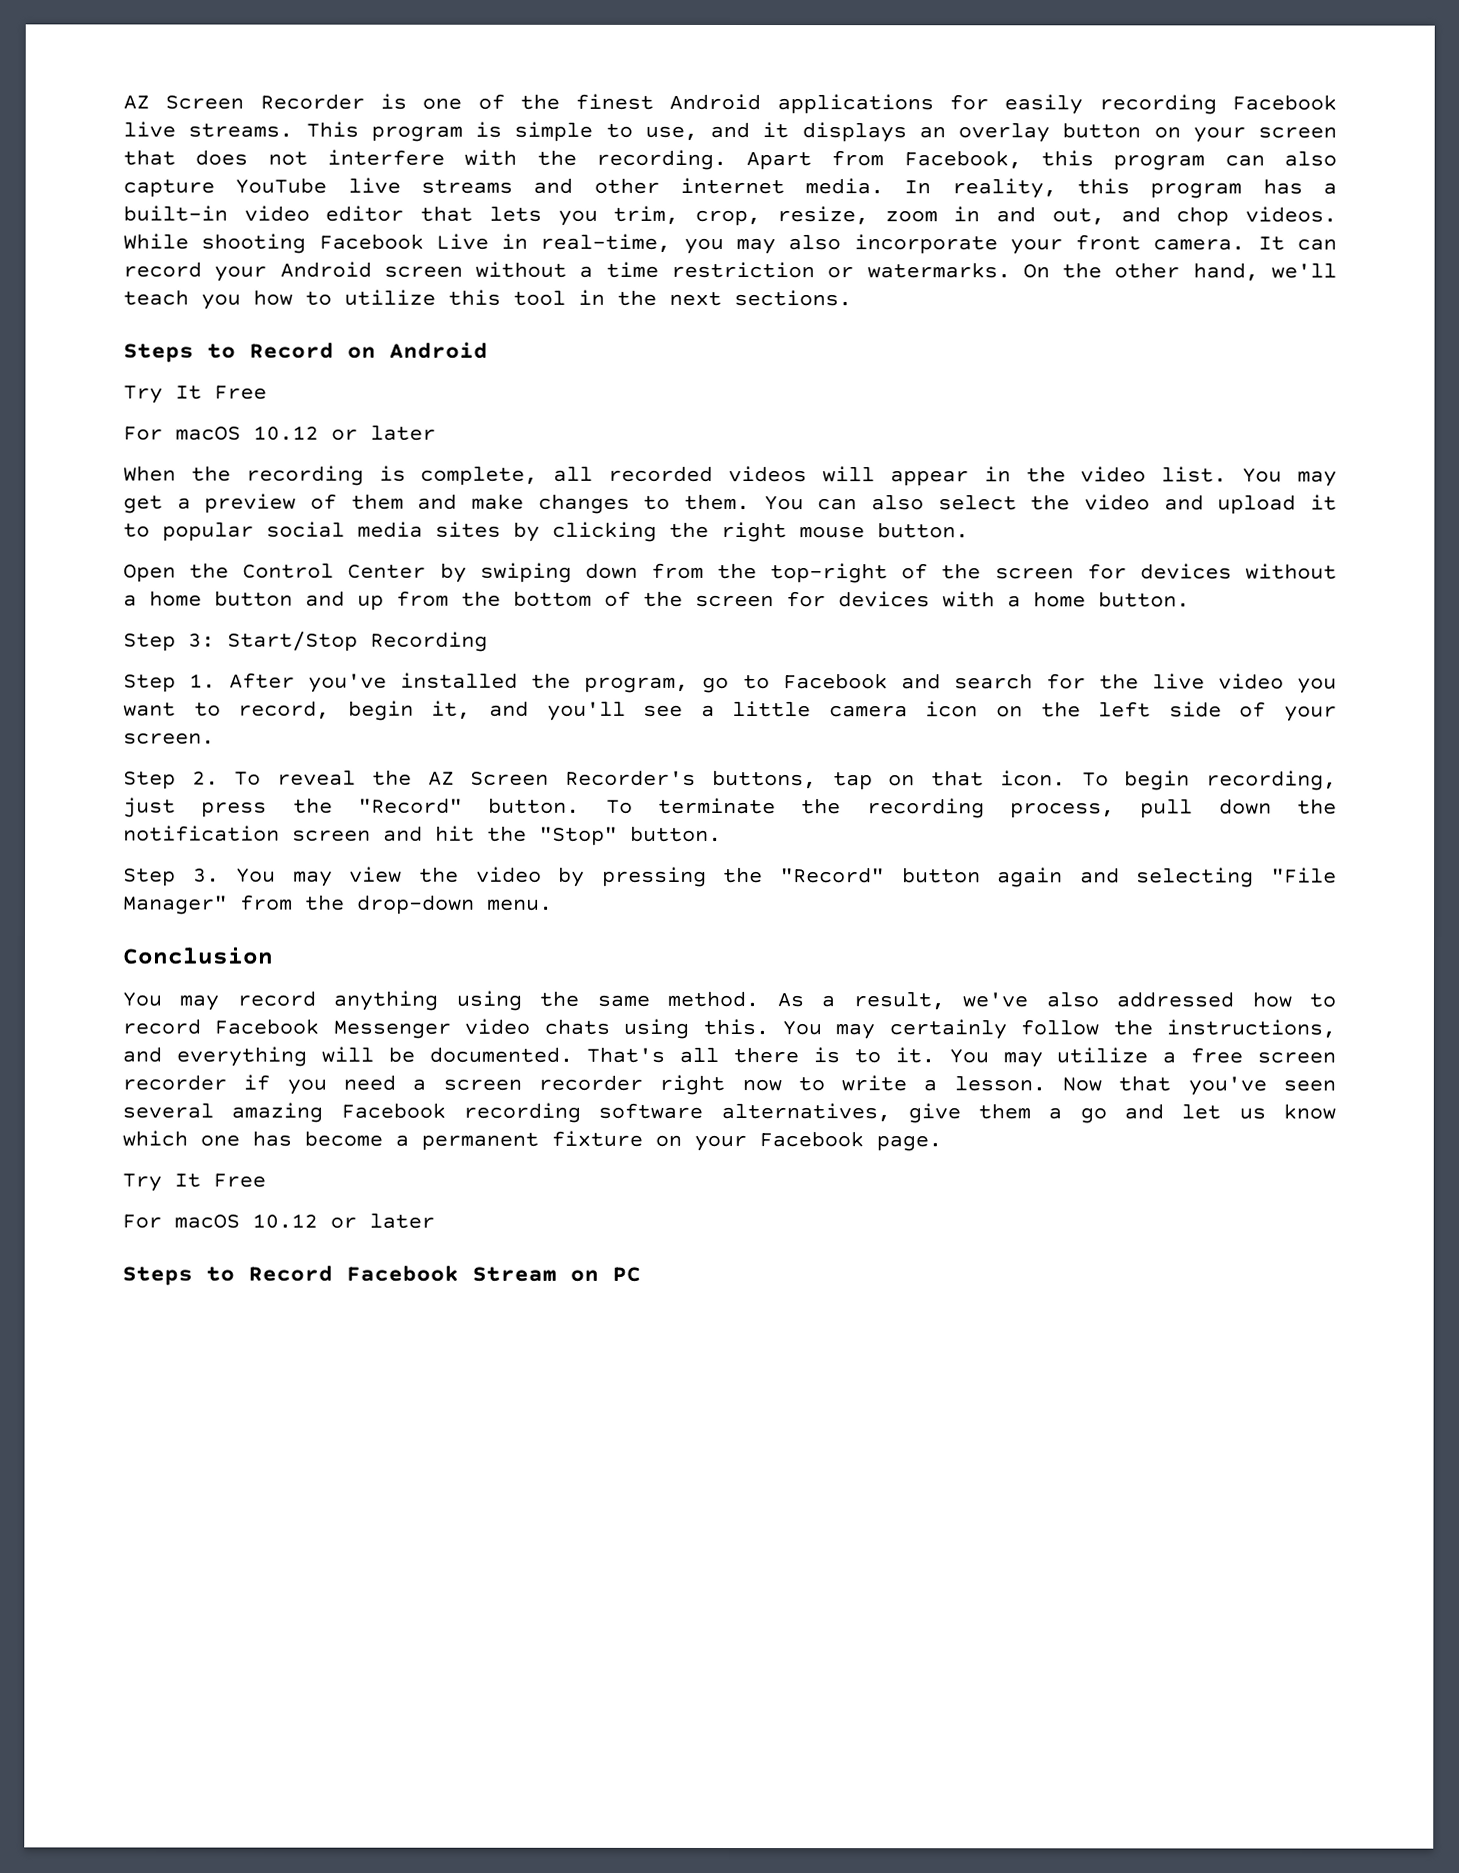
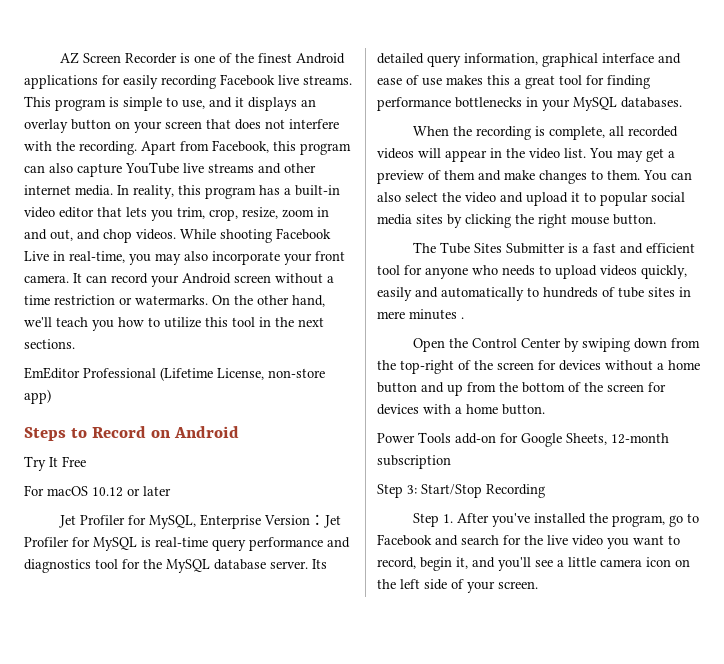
+ EmEditor Professional (Lifetime License, non-store app)
+ Jet Profiler for MySQL, Enterprise Version：Jet Profiler for MySQL is real-time query performance and diagnostics tool for the MySQL database server. Its detailed query information, graphical interface and ease of use makes this a great tool for finding performance bottlenecks in your MySQL databases.
+ The Tube Sites Submitter is a fast and efficient tool for anyone who needs to upload videos quickly, easily and automatically to hundreds of tube sites in mere minutes .
+ Power Tools add-on for Google Sheets, 12-month subscription
- Step 2. To reveal the AZ Screen Recorder's buttons, tap on that icon. To begin recording, just press the "Record" button. To terminate the recording process, pull down the notification screen and hit the "Stop" button.
- Step 3. You may view the video by pressing the "Record" button again and selecting "File Manager" from the drop-down menu.
- Conclusion
- You may record anything using the same method. As a result, we've also addressed how to record Facebook Messenger video chats using this. You may certainly follow the instructions, and everything will be documented. That's all there is to it. You may utilize a free screen recorder if you need a screen recorder right now to write a lesson. Now that you've seen several amazing Facebook recording software alternatives, give them a go and let us know which one has become a permanent fixture on your Facebook page.
- Try It Free
- For macOS 10.12 or later
- Steps to Record Facebook Stream on PC

